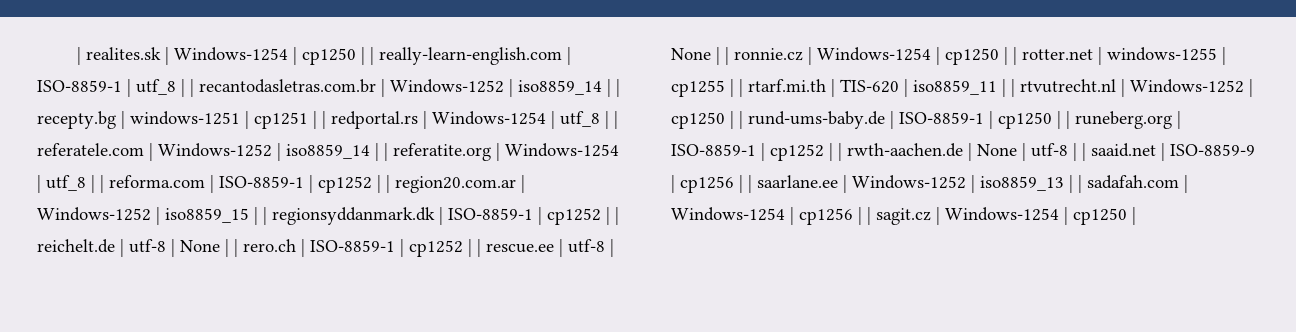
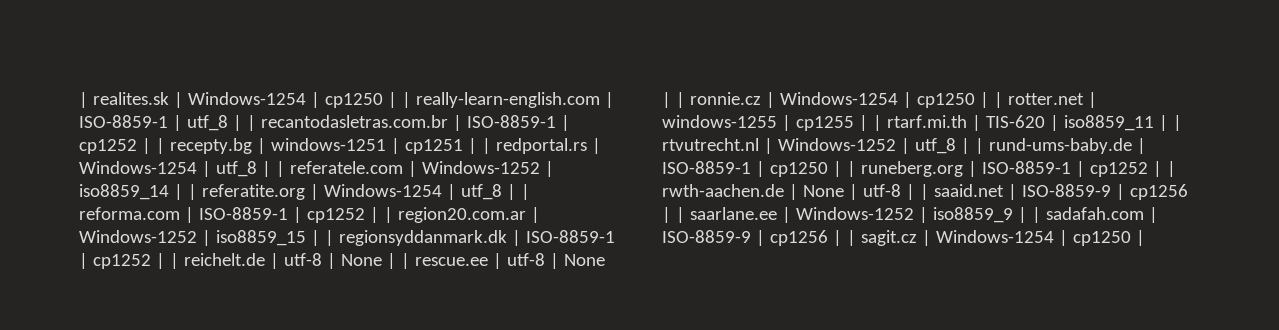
- | realites.sk | Windows-1254 | cp1250 | | really-learn-english.com | ISO-8859-1 | utf_8 | | recantodasletras.com.br | Windows-1252 | iso8859_14 | | recepty.bg | windows-1251 | cp1251 | | redportal.rs | Windows-1254 | utf_8 | | referatele.com | Windows-1252 | iso8859_14 | | referatite.org | Windows-1254 | utf_8 | | reforma.com | ISO-8859-1 | cp1252 | | region20.com.ar | Windows-1252 | iso8859_15 | | regionsyddanmark.dk | ISO-8859-1 | cp1252 | | reichelt.de | utf-8 | None | | rero.ch | ISO-8859-1 | cp1252 | | rescue.ee | utf-8 | None | | ronnie.cz | Windows-1254 | cp1250 | | rotter.net | windows-1255 | cp1255 | | rtarf.mi.th | TIS-620 | iso8859_11 | | rtvutrecht.nl | Windows-1252 | cp1250 | | rund-ums-baby.de | ISO-8859-1 | cp1250 | | runeberg.org | ISO-8859-1 | cp1252 | | rwth-aachen.de | None | utf-8 | | saaid.net | ISO-8859-9 | cp1256 | | saarlane.ee | Windows-1252 | iso8859_13 | | sadafah.com | Windows-1254 | cp1256 | | sagit.cz | Windows-1254 | cp1250 |
+ | realites.sk | Windows-1254 | cp1250 | | really-learn-english.com | ISO-8859-1 | utf_8 | | recantodasletras.com.br | ISO-8859-1 | cp1252 | | recepty.bg | windows-1251 | cp1251 | | redportal.rs | Windows-1254 | utf_8 | | referatele.com | Windows-1252 | iso8859_14 | | referatite.org | Windows-1254 | utf_8 | | reforma.com | ISO-8859-1 | cp1252 | | region20.com.ar | Windows-1252 | iso8859_15 | | regionsyddanmark.dk | ISO-8859-1 | cp1252 | | reichelt.de | utf-8 | None | | rescue.ee | utf-8 | None | | ronnie.cz | Windows-1254 | cp1250 | | rotter.net | windows-1255 | cp1255 | | rtarf.mi.th | TIS-620 | iso8859_11 | | rtvutrecht.nl | Windows-1252 | utf_8 | | rund-ums-baby.de | ISO-8859-1 | cp1250 | | runeberg.org | ISO-8859-1 | cp1252 | | rwth-aachen.de | None | utf-8 | | saaid.net | ISO-8859-9 | cp1256 | | saarlane.ee | Windows-1252 | iso8859_9 | | sadafah.com | ISO-8859-9 | cp1256 | | sagit.cz | Windows-1254 | cp1250 |

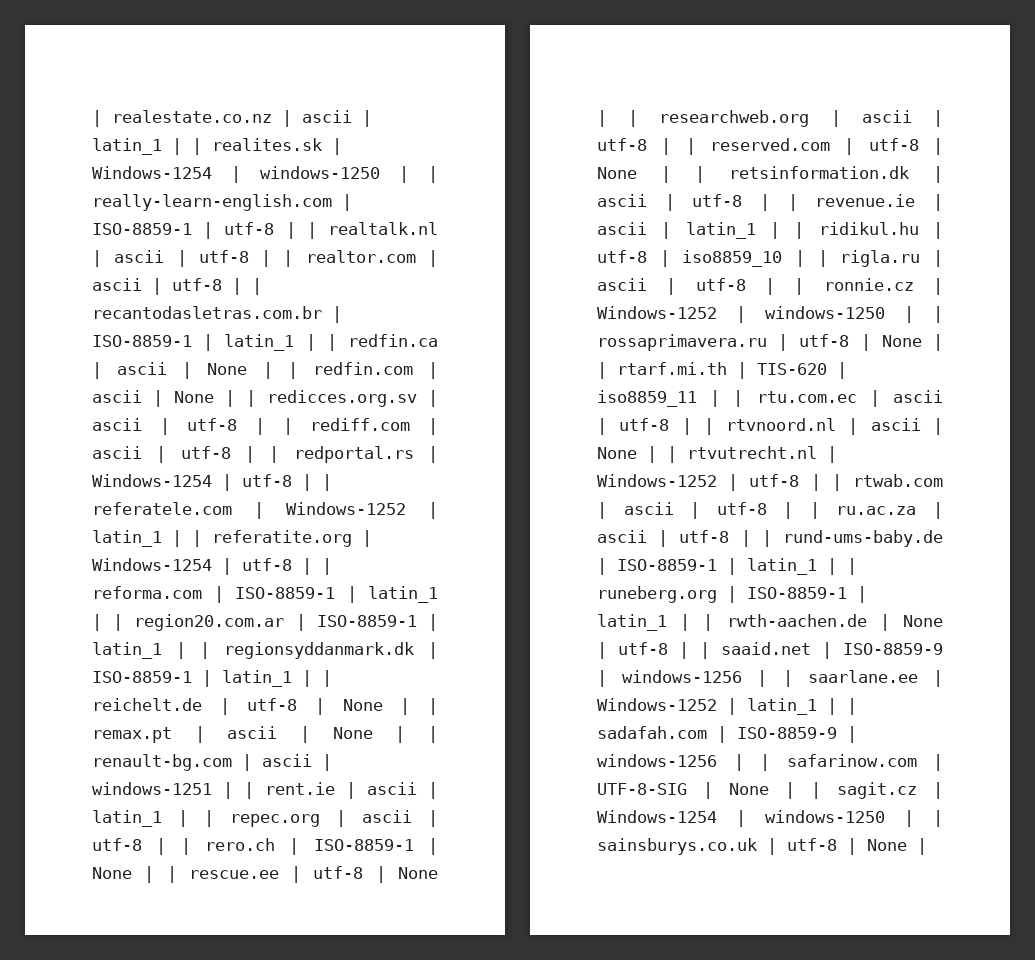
- | realites.sk | Windows-1254 | cp1250 | | really-learn-english.com | ISO-8859-1 | utf_8 | | recantodasletras.com.br | ISO-8859-1 | cp1252 | | recepty.bg | windows-1251 | cp1251 | | redportal.rs | Windows-1254 | utf_8 | | referatele.com | Windows-1252 | iso8859_14 | | referatite.org | Windows-1254 | utf_8 | | reforma.com | ISO-8859-1 | cp1252 | | region20.com.ar | Windows-1252 | iso8859_15 | | regionsyddanmark.dk | ISO-8859-1 | cp1252 | | reichelt.de | utf-8 | None | | rescue.ee | utf-8 | None | | ronnie.cz | Windows-1254 | cp1250 | | rotter.net | windows-1255 | cp1255 | | rtarf.mi.th | TIS-620 | iso8859_11 | | rtvutrecht.nl | Windows-1252 | utf_8 | | rund-ums-baby.de | ISO-8859-1 | cp1250 | | runeberg.org | ISO-8859-1 | cp1252 | | rwth-aachen.de | None | utf-8 | | saaid.net | ISO-8859-9 | cp1256 | | saarlane.ee | Windows-1252 | iso8859_9 | | sadafah.com | ISO-8859-9 | cp1256 | | sagit.cz | Windows-1254 | cp1250 |
+ | realestate.co.nz | ascii | latin_1 | | realites.sk | Windows-1254 | windows-1250 | | really-learn-english.com | ISO-8859-1 | utf-8 | | realtalk.nl | ascii | utf-8 | | realtor.com | ascii | utf-8 | | recantodasletras.com.br | ISO-8859-1 | latin_1 | | redfin.ca | ascii | None | | redfin.com | ascii | None | | redicces.org.sv | ascii | utf-8 | | rediff.com | ascii | utf-8 | | redportal.rs | Windows-1254 | utf-8 | | referatele.com | Windows-1252 | latin_1 | | referatite.org | Windows-1254 | utf-8 | | reforma.com | ISO-8859-1 | latin_1 | | region20.com.ar | ISO-8859-1 | latin_1 | | regionsyddanmark.dk | ISO-8859-1 | latin_1 | | reichelt.de | utf-8 | None | | remax.pt | ascii | None | | renault-bg.com | ascii | windows-1251 | | rent.ie | ascii | latin_1 | | repec.org | ascii | utf-8 | | rero.ch | ISO-8859-1 | None | | rescue.ee | utf-8 | None | | researchweb.org | ascii | utf-8 | | reserved.com | utf-8 | None | | retsinformation.dk | ascii | utf-8 | | revenue.ie | ascii | latin_1 | | ridikul.hu | utf-8 | iso8859_10 | | rigla.ru | ascii | utf-8 | | ronnie.cz | Windows-1252 | windows-1250 | | rossaprimavera.ru | utf-8 | None | | rtarf.mi.th | TIS-620 | iso8859_11 | | rtu.com.ec | ascii | utf-8 | | rtvnoord.nl | ascii | None | | rtvutrecht.nl | Windows-1252 | utf-8 | | rtwab.com | ascii | utf-8 | | ru.ac.za | ascii | utf-8 | | rund-ums-baby.de | ISO-8859-1 | latin_1 | | runeberg.org | ISO-8859-1 | latin_1 | | rwth-aachen.de | None | utf-8 | | saaid.net | ISO-8859-9 | windows-1256 | | saarlane.ee | Windows-1252 | latin_1 | | sadafah.com | ISO-8859-9 | windows-1256 | | safarinow.com | UTF-8-SIG | None | | sagit.cz | Windows-1254 | windows-1250 | | sainsburys.co.uk | utf-8 | None |

